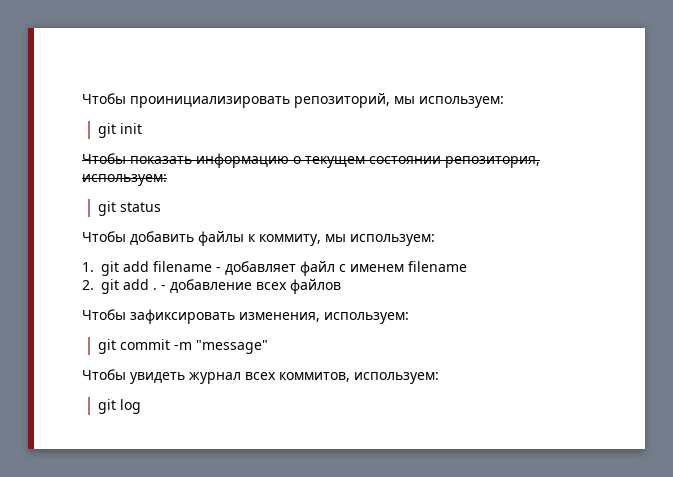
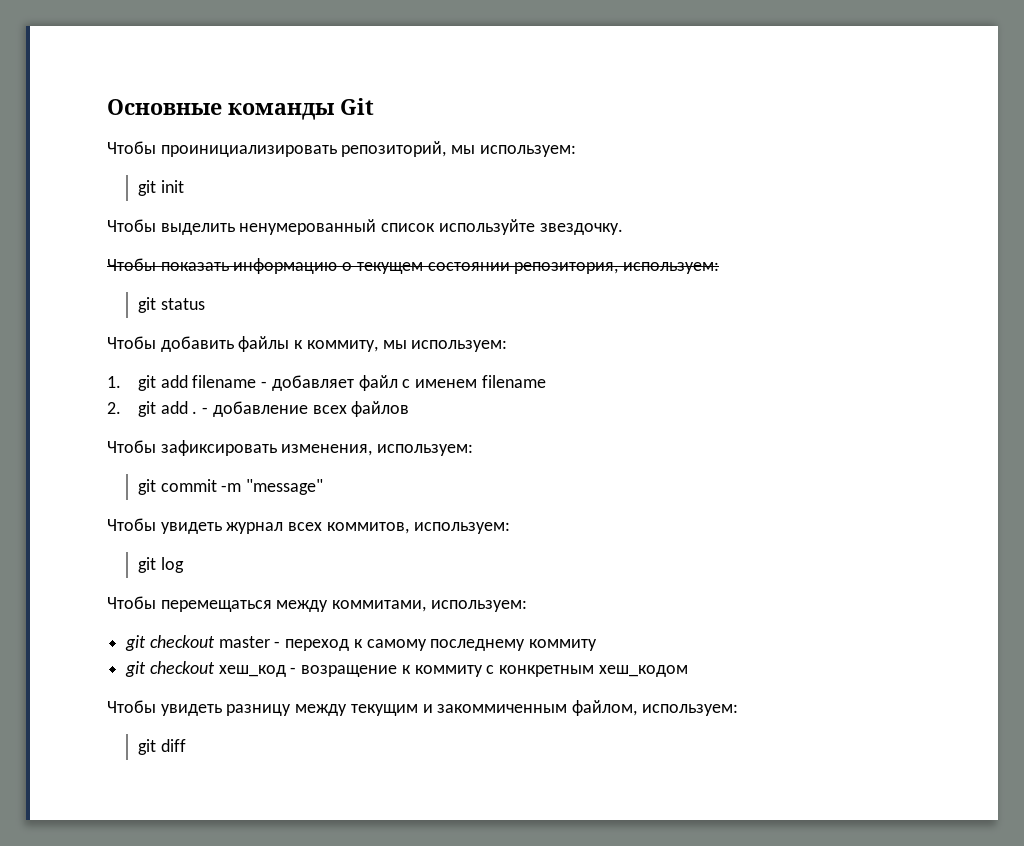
+ Основные команды Git
+ Чтобы выделить ненумерованный список используйте звездочку.
+ Чтобы перемещаться между коммитами, используем:
+ git checkout master - переход к самому последнему коммиту
+ git checkout хеш_код - возращение к коммиту с конкретным хеш_кодом
+ Чтобы увидеть разницу между текущим и закоммиченным файлом, используем:
+ git diff

